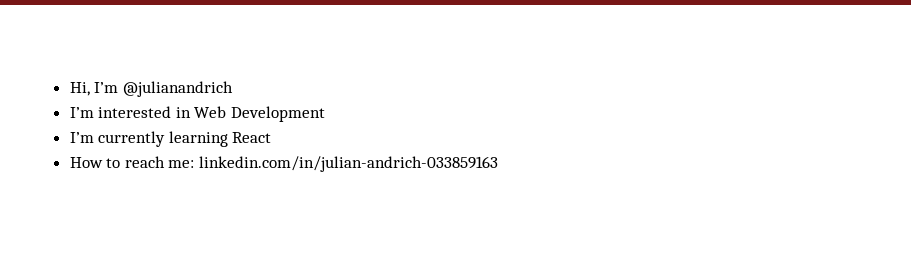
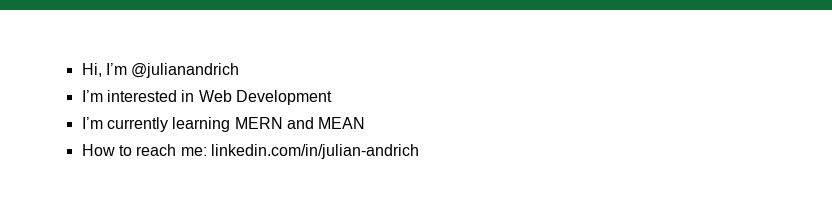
- I’m currently learning React
+ I’m currently learning MERN and MEAN
- How to reach me: linkedin.com/in/julian-andrich-033859163
+ How to reach me: linkedin.com/in/julian-andrich

